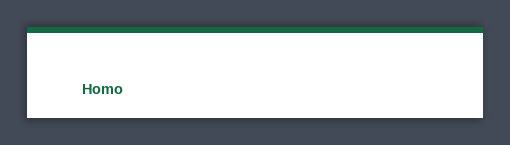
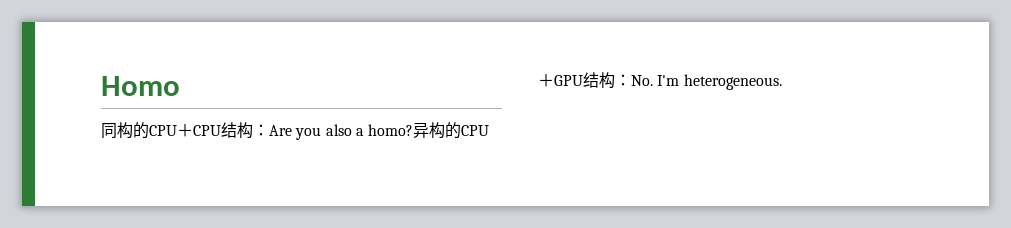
+ 同构的CPU＋CPU结构：Are you also a homo?异构的CPU＋GPU结构：No. I'm heterogeneous.

